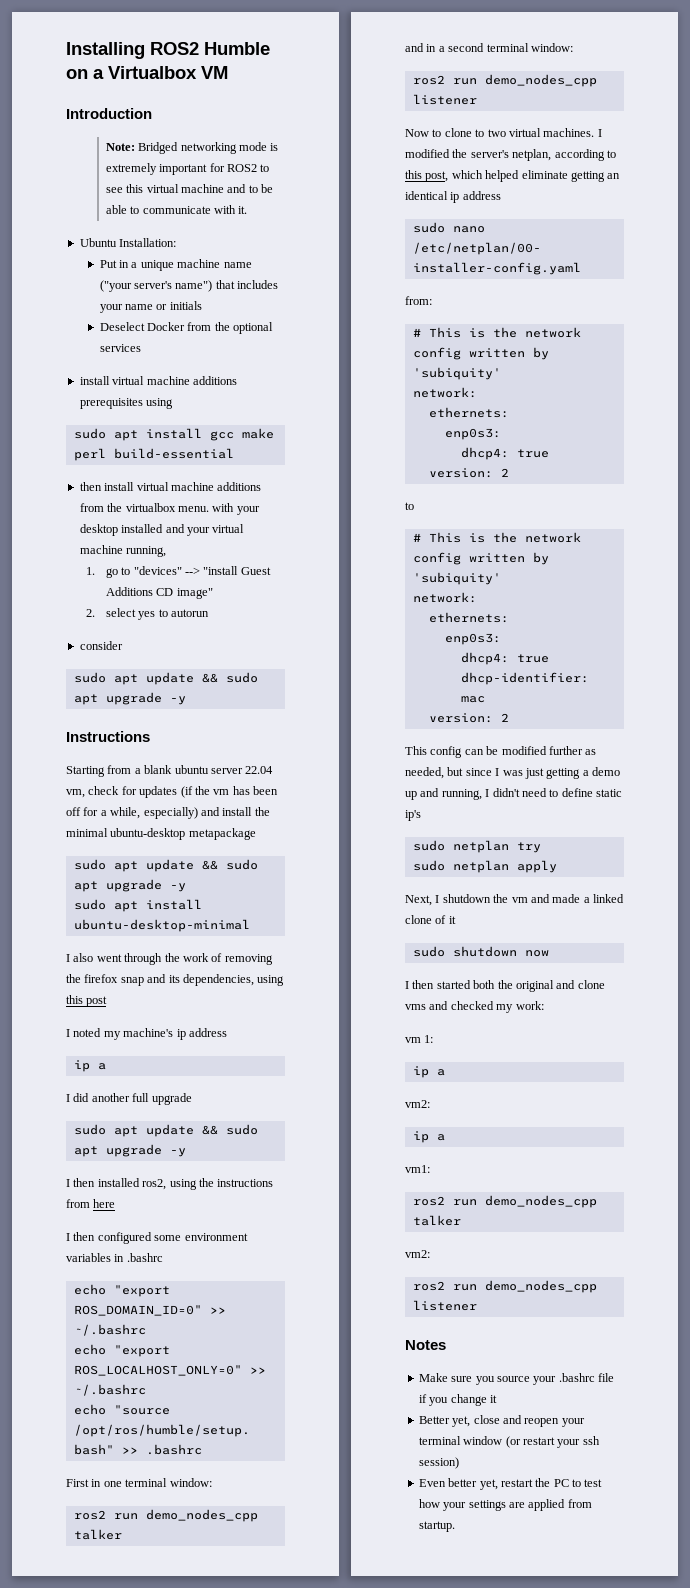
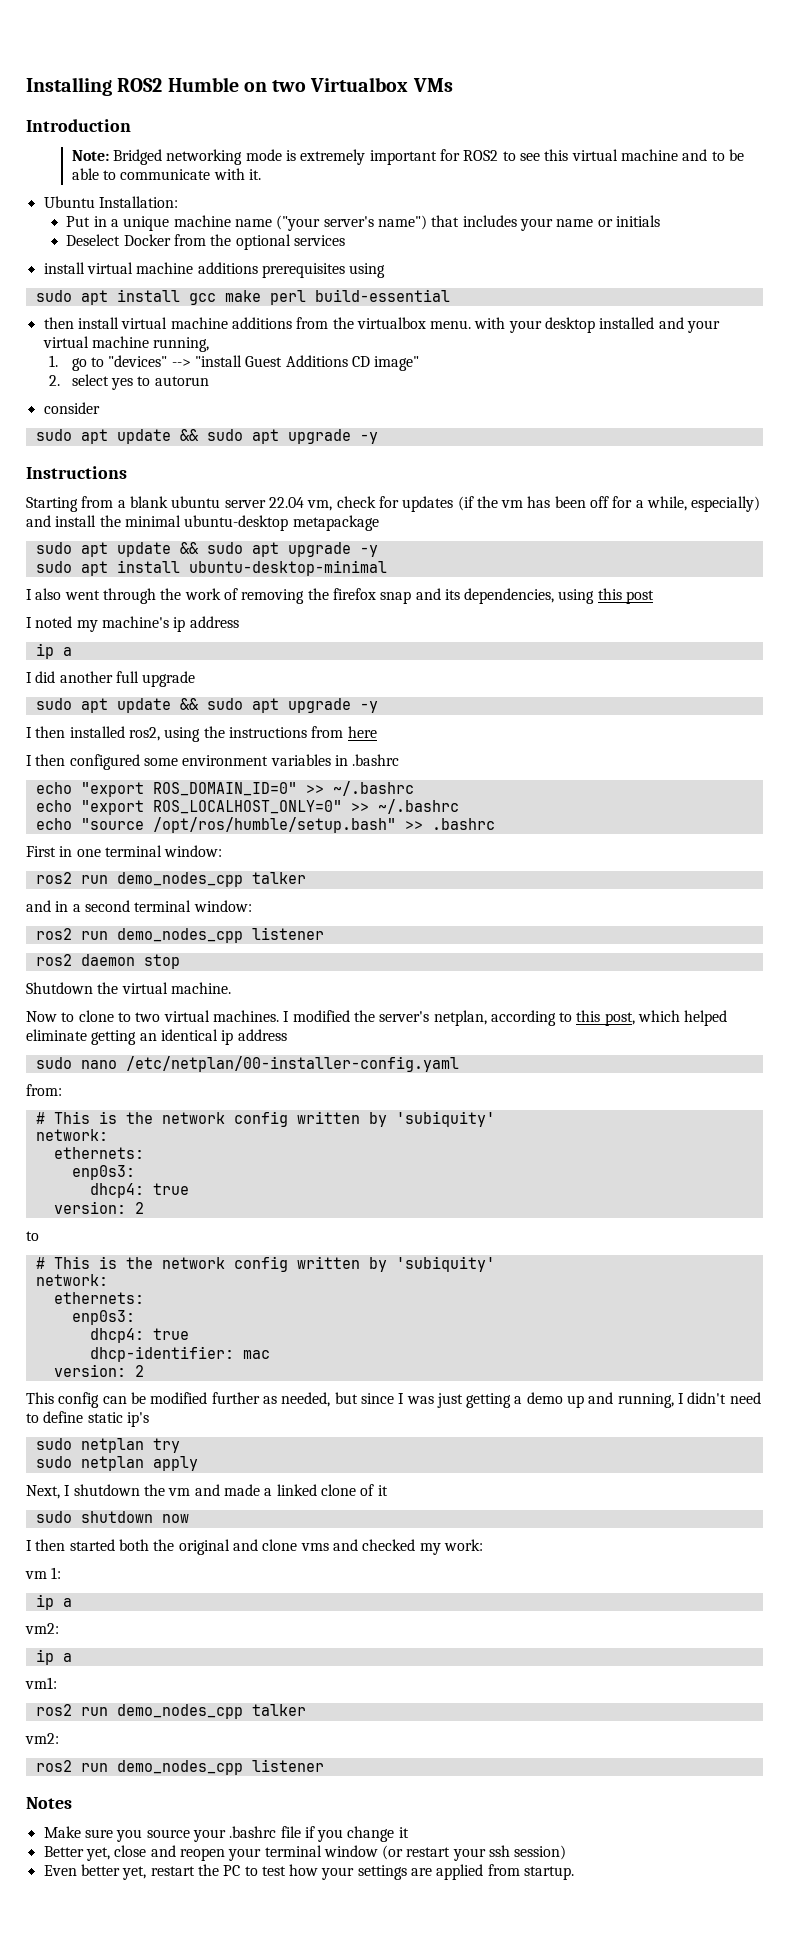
- Installing ROS2 Humble on a Virtualbox VM
+ Installing ROS2 Humble on two Virtualbox VMs
+ ros2 daemon stop
+ Shutdown the virtual machine.

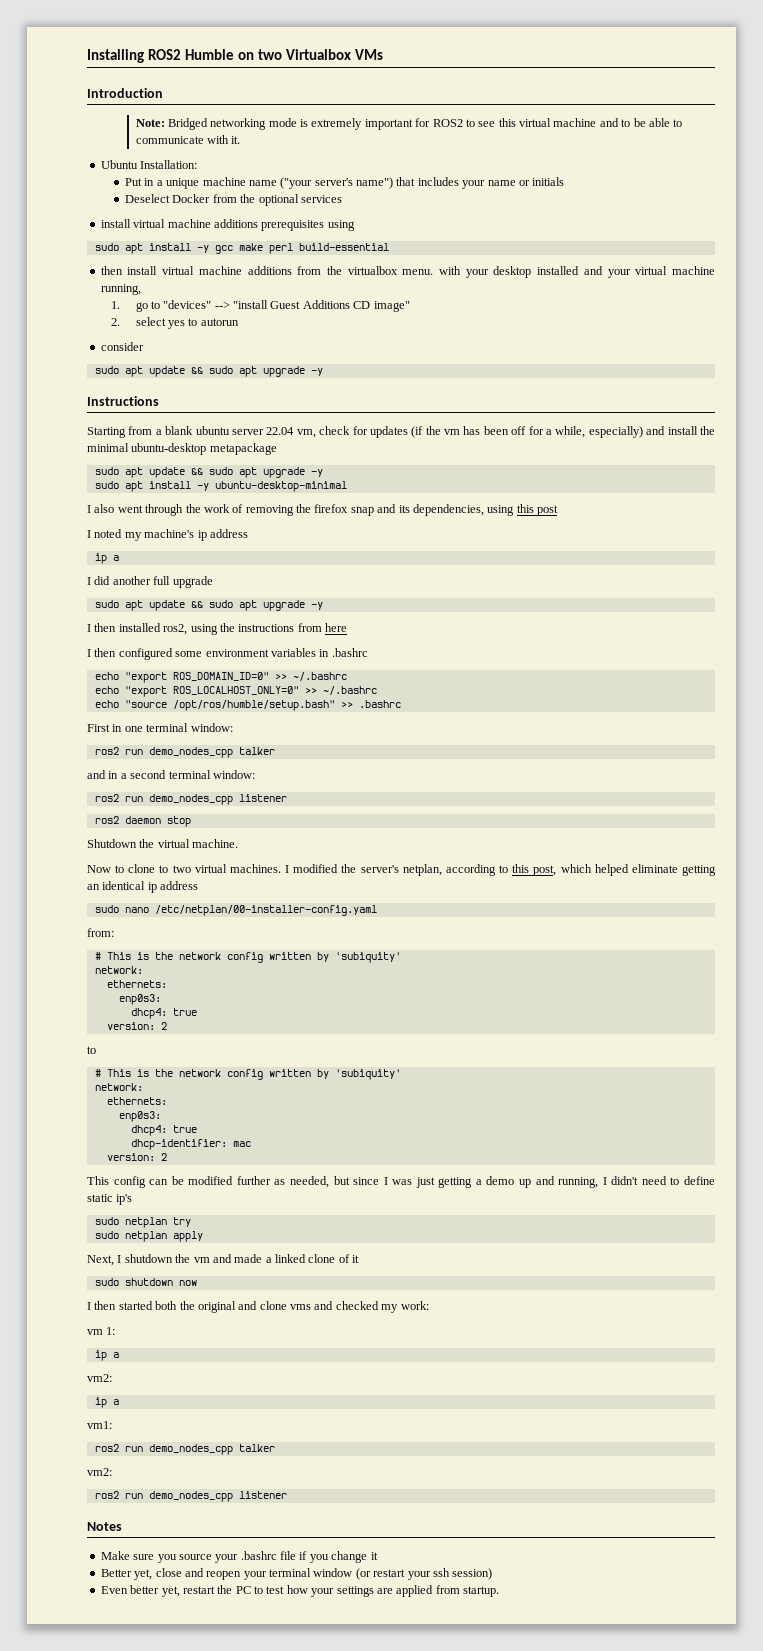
- sudo apt install gcc make perl build-essential
+ sudo apt install -y gcc make perl build-essential
- sudo apt install ubuntu-desktop-minimal
+ sudo apt install -y ubuntu-desktop-minimal

